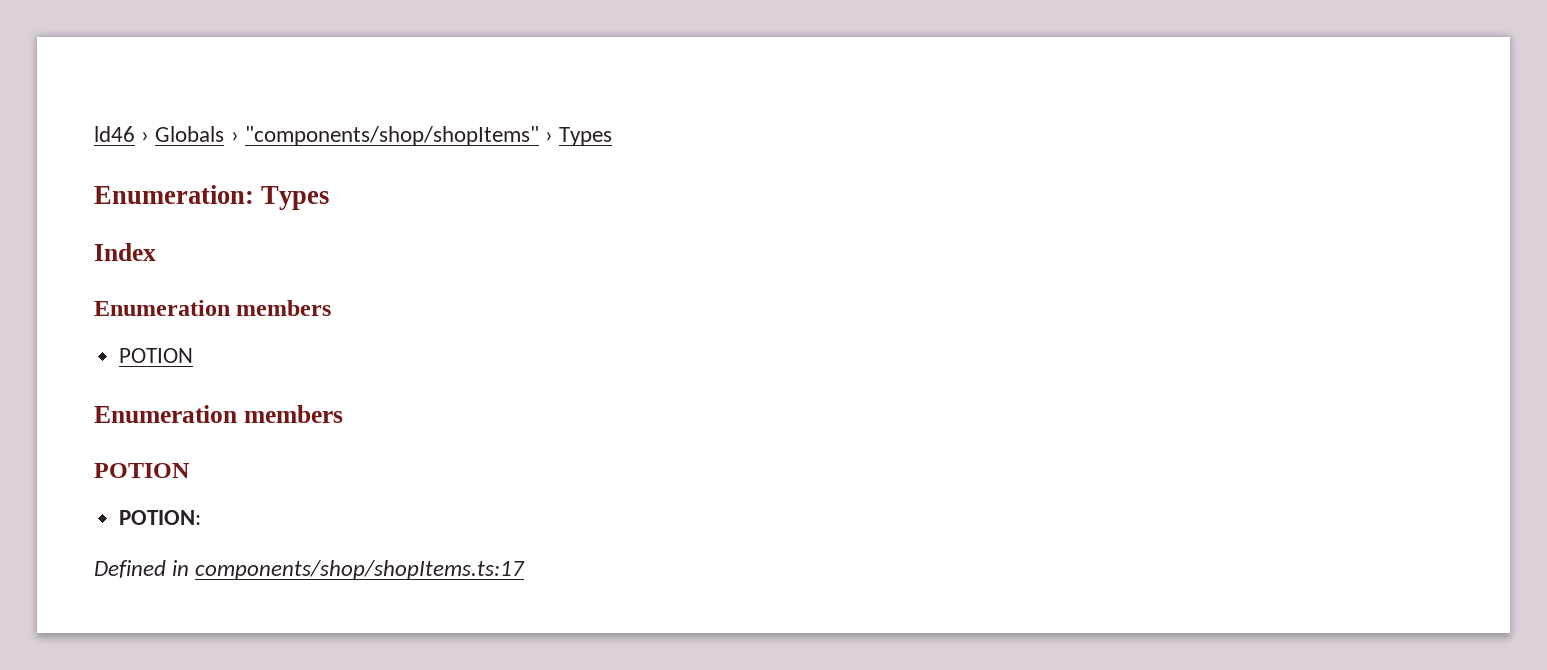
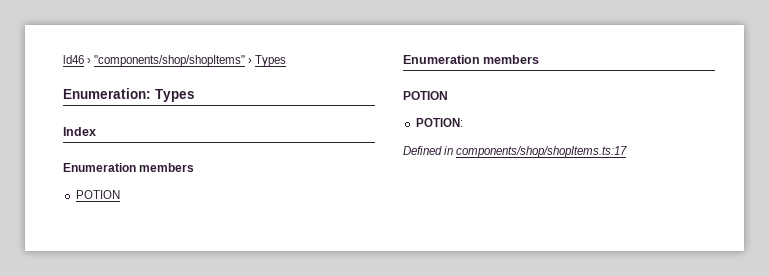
- ld46 › Globals › "components/shop/shopItems" › Types
+ ld46 › "components/shop/shopItems" › Types

